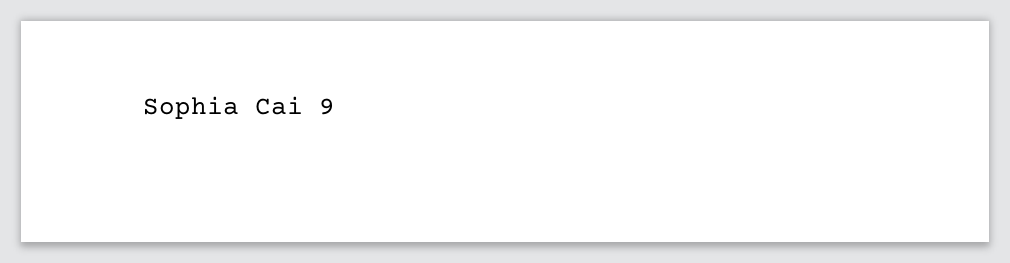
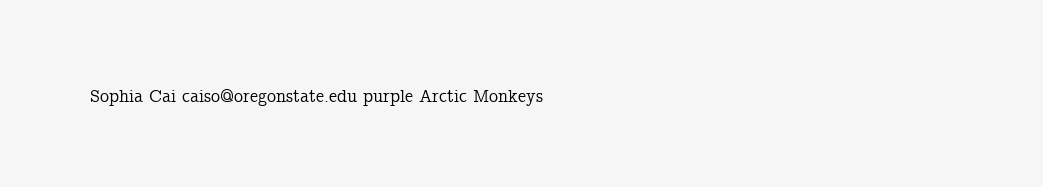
- Sophia Cai 9
+ Sophia Cai caiso@oregonstate.edu purple Arctic Monkeys

